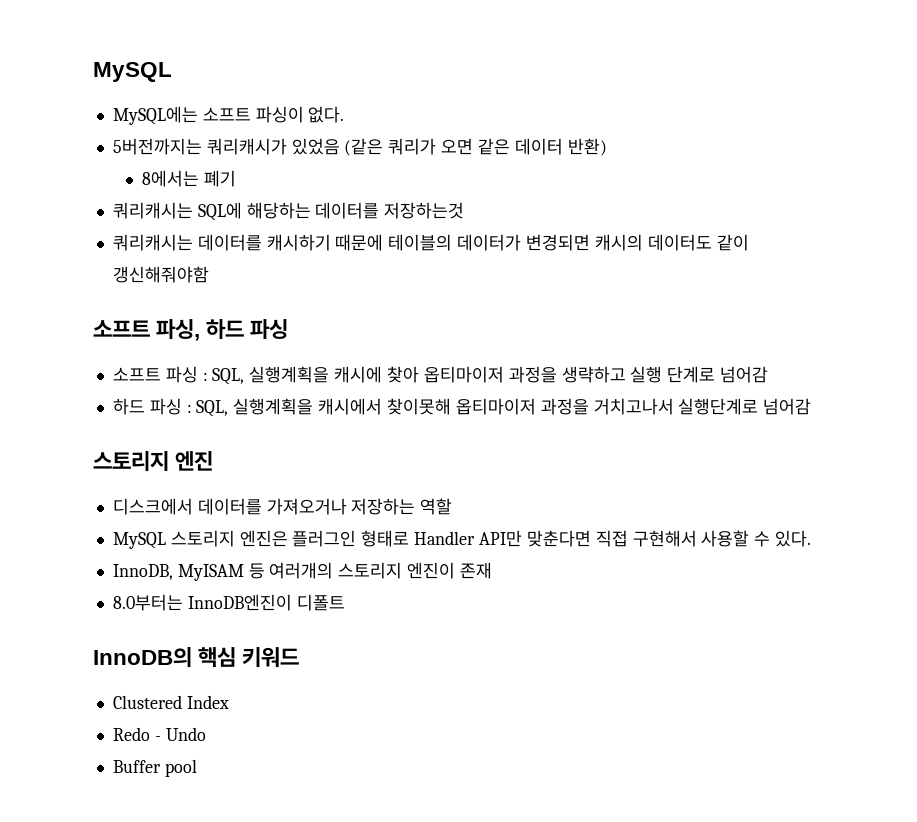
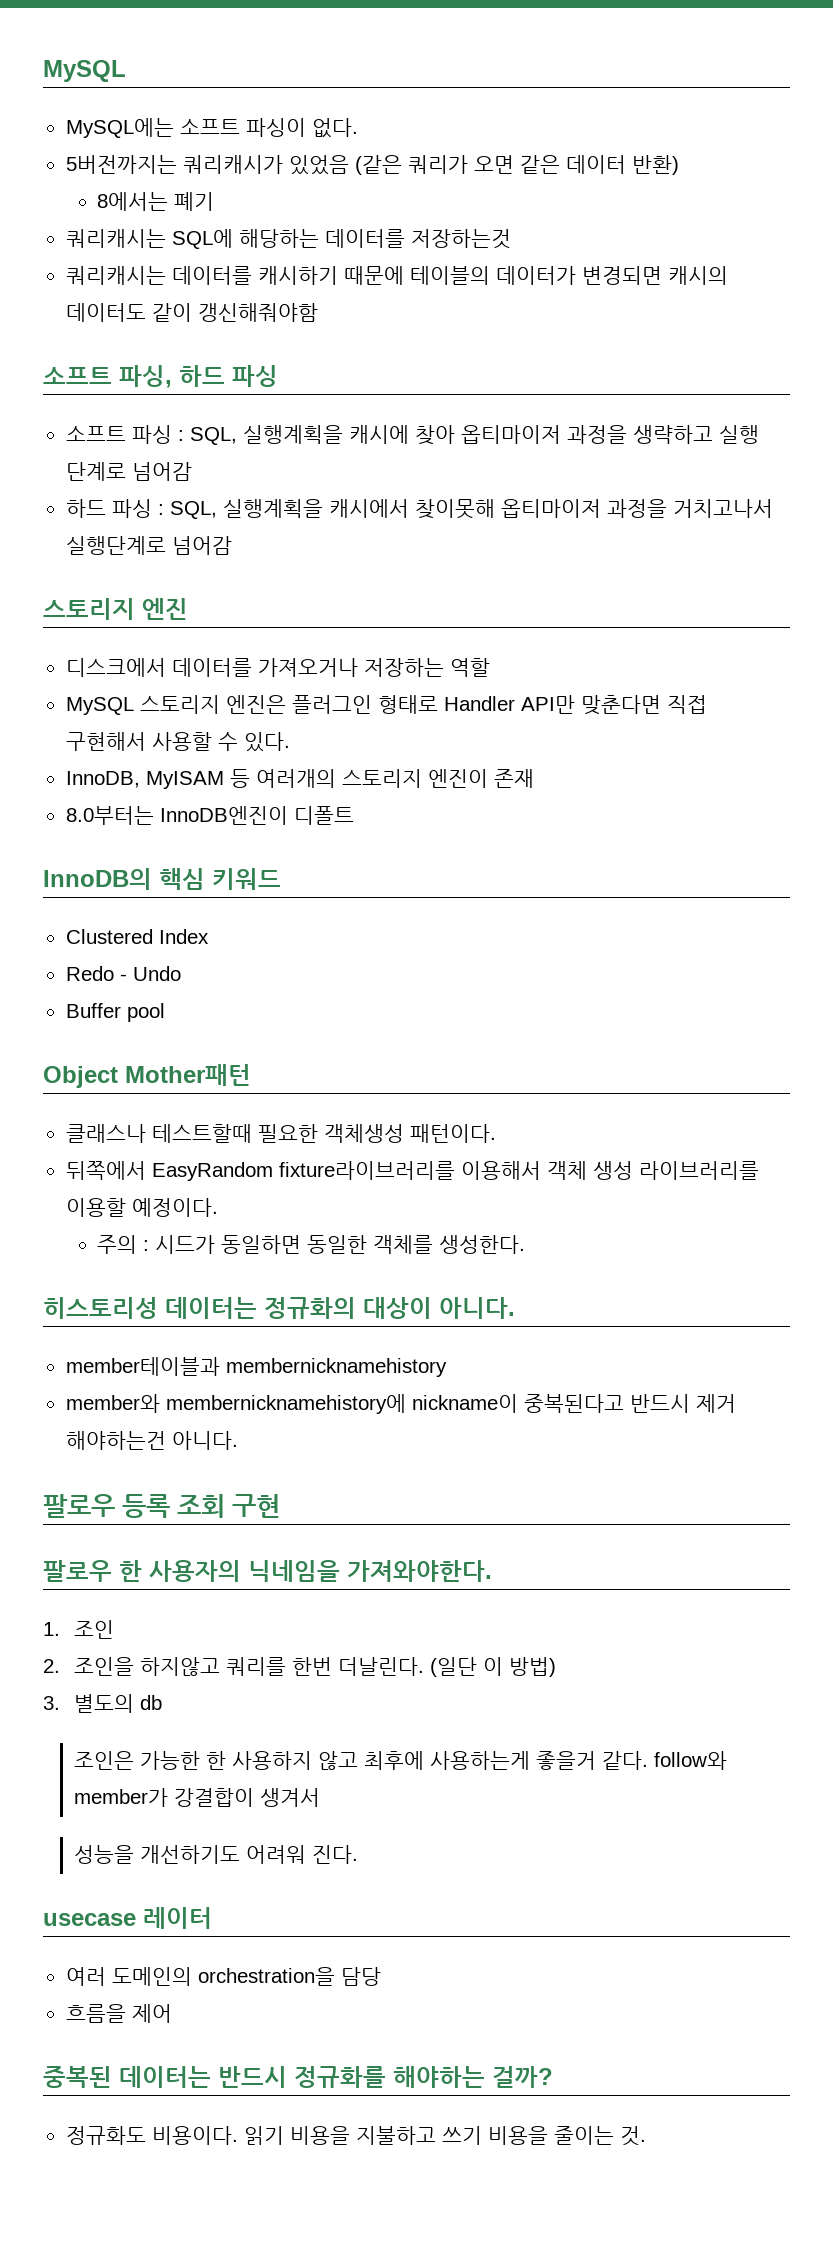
+ Object Mother패턴
+ 클래스나 테스트할때 필요한 객체생성 패턴이다.
+ 뒤쪽에서 EasyRandom fixture라이브러리를 이용해서 객체 생성 라이브러리를 이용할 예정이다.
+ 주의 : 시드가 동일하면 동일한 객체를 생성한다.
+ 히스토리성 데이터는 정규화의 대상이 아니다.
+ member테이블과 membernicknamehistory
+ member와 membernicknamehistory에 nickname이 중복된다고 반드시 제거 해야하는건 아니다.
+ 팔로우 등록 조회 구현
+ 팔로우 한 사용자의 닉네임을 가져와야한다.
+ 1. 조인
+ 2. 조인을 하지않고 쿼리를 한번 더날린다. (일단 이 방법)
+ 3. 별도의 db
+ 조인은 가능한 한 사용하지 않고 최후에 사용하는게 좋을거 같다. follow와 member가 강결합이 생겨서
+ 성능을 개선하기도 어려워 진다.
+ usecase 레이터
+ 여러 도메인의 orchestration을 담당
+ 흐름을 제어
+ 중복된 데이터는 반드시 정규화를 해야하는 걸까?
+ 정규화도 비용이다. 읽기 비용을 지불하고 쓰기 비용을 줄이는 것.

